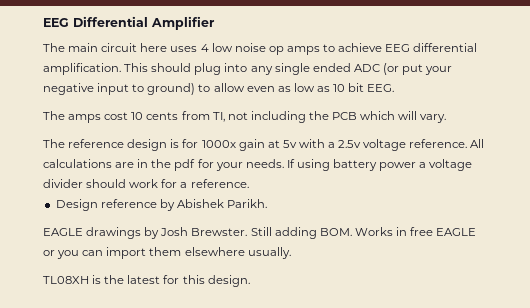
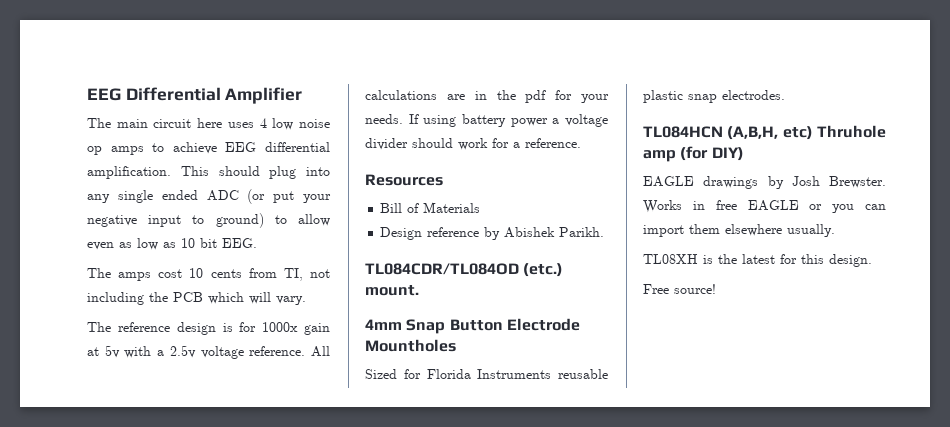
+ Resources
+ Bill of Materials
+ TL084CDR/TL084OD (etc.) mount.
+ 4mm Snap Button Electrode Mountholes
+ Sized for Florida Instruments reusable plastic snap electrodes.
+ TL084HCN (A,B,H, etc) Thruhole amp (for DIY)
- Still adding BOM. Works in free EAGLE or you can import them elsewhere usually.
+ Works in free EAGLE or you can import them elsewhere usually.
+ Free source!

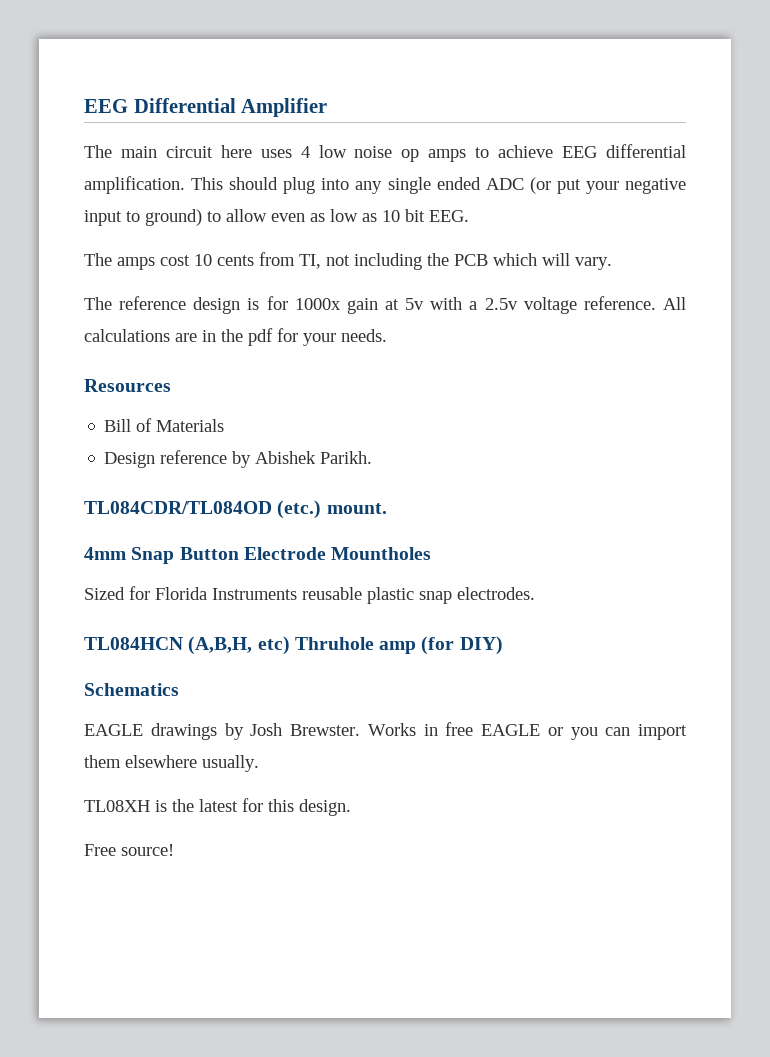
- If using battery power a voltage divider should work for a reference.
+ Schematics

